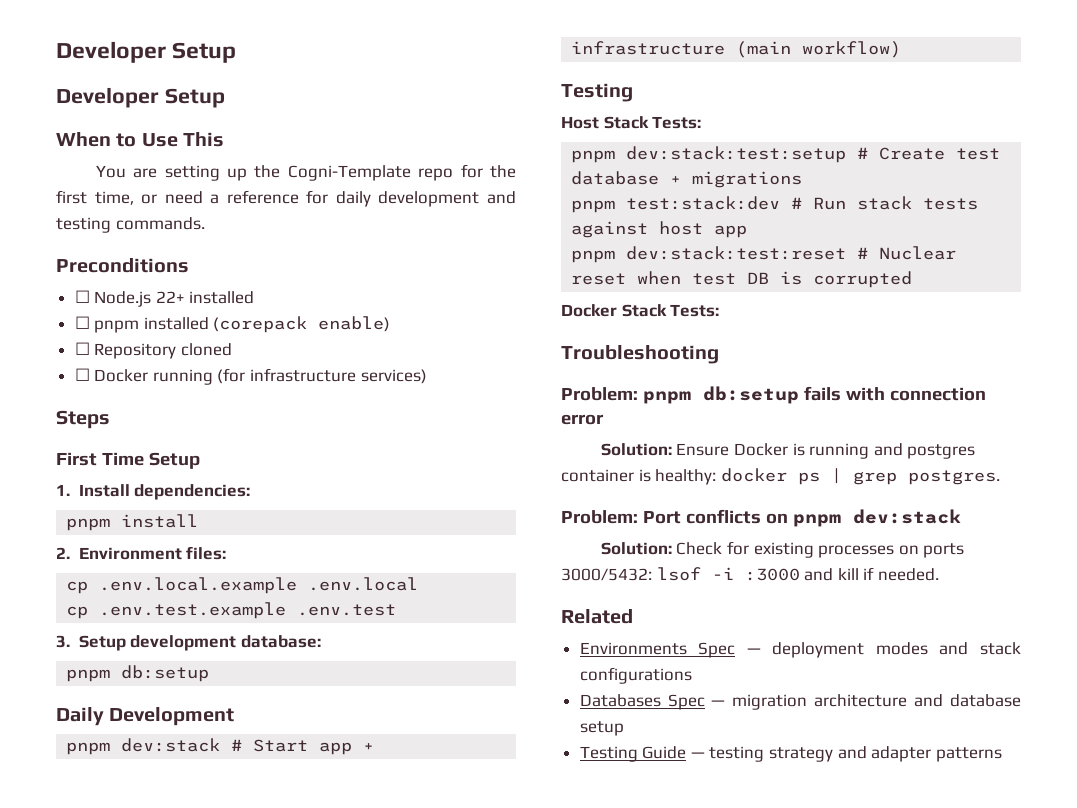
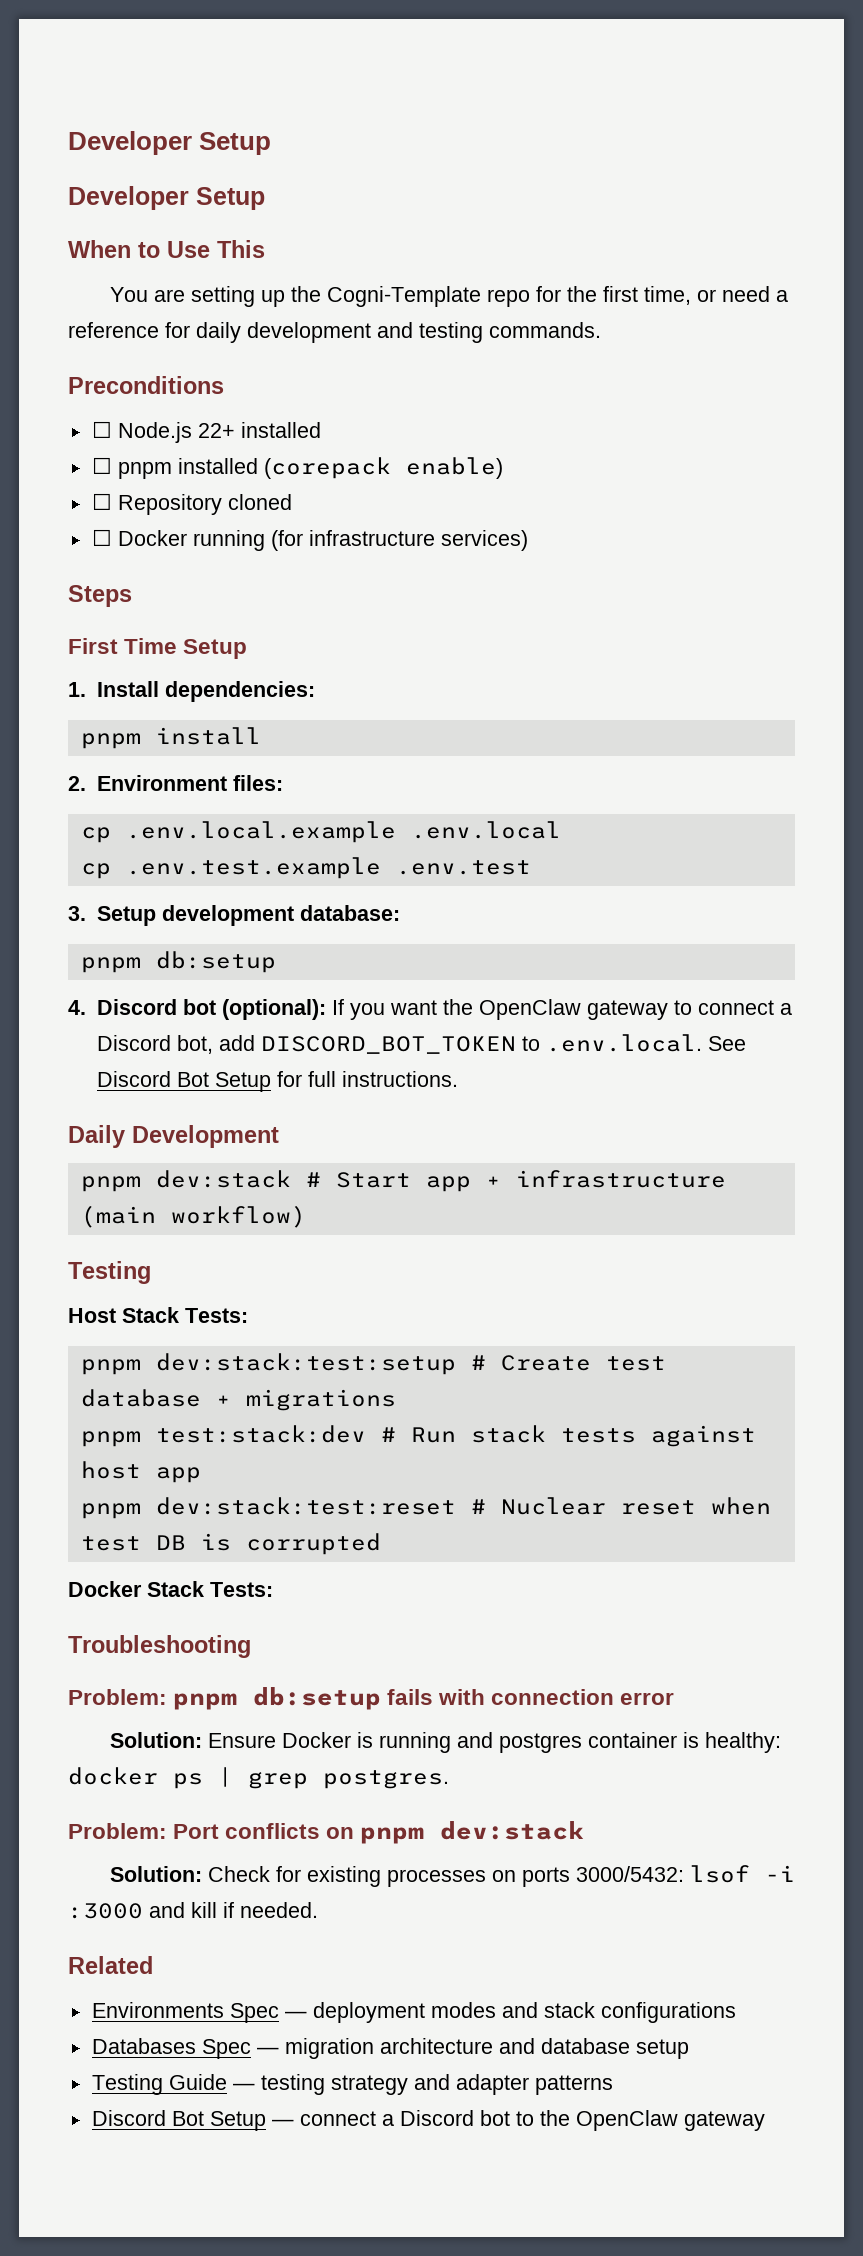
+ 4. Discord bot (optional): If you want the OpenClaw gateway to connect a Discord bot, add DISCORD_BOT_TOKEN to .env.local. See Discord Bot Setup for full instructions.
+ Discord Bot Setup — connect a Discord bot to the OpenClaw gateway

